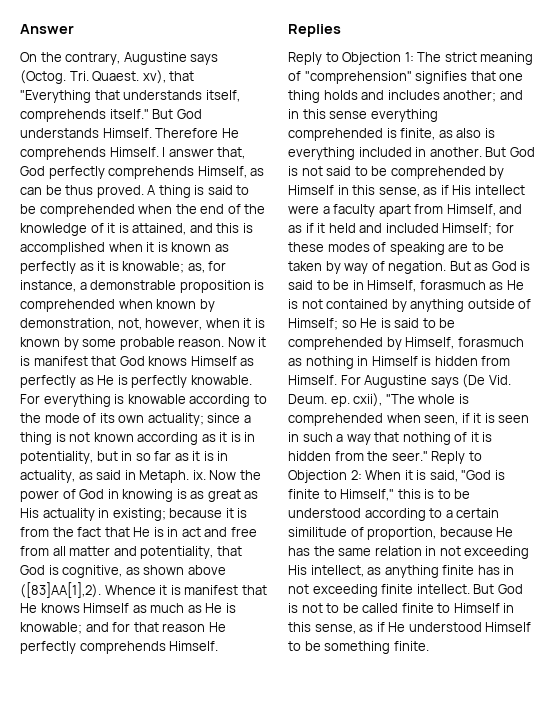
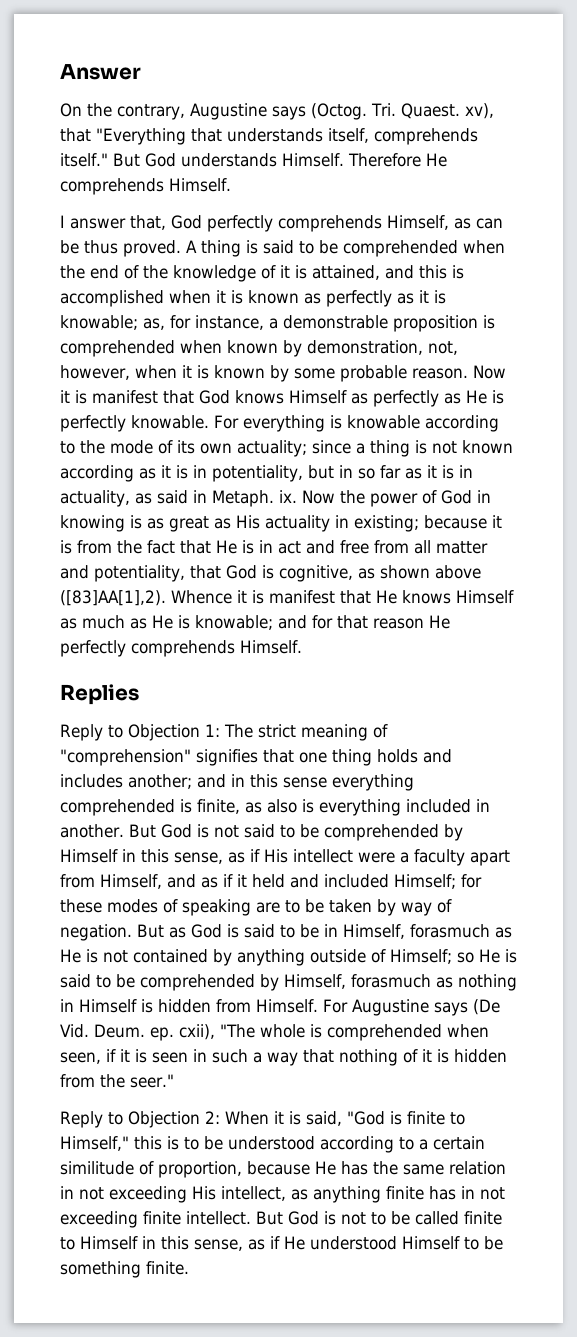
- Therefore He comprehends Himself. I answer that, God perfectly comprehends Himself, as can be thus proved.
+ Therefore He comprehends Himself.
+ I answer that, God perfectly comprehends Himself, as can be thus proved.
- For Augustine says (De Vid. Deum. ep. cxii), "The whole is comprehended when seen, if it is seen in such a way that nothing of it is hidden from the seer." Reply to Objection 2:
+ For Augustine says (De Vid. Deum. ep. cxii), "The whole is comprehended when seen, if it is seen in such a way that nothing of it is hidden from the seer."
+ Reply to Objection 2:

